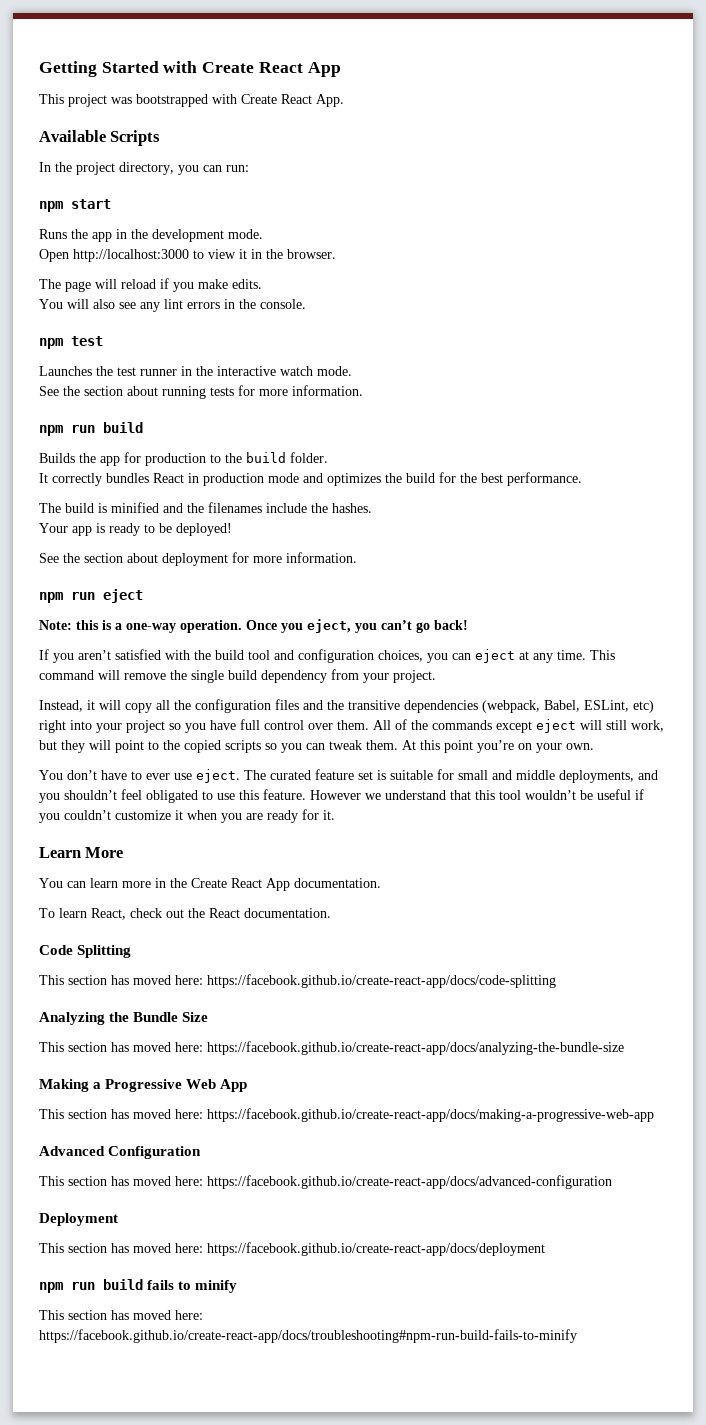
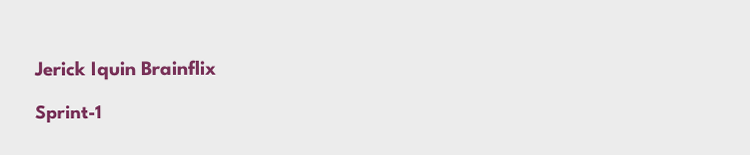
- Getting Started with Create React App
- This project was bootstrapped with Create React App.
- Available Scripts
- In the project directory, you can run:
- npm start
- Runs the app in the development mode.
- Open http://localhost:3000 to view it in the browser.
- The page will reload if you make edits.
- You will also see any lint errors in the console.
- npm test
- Launches the test runner in the interactive watch mode.
- See the section about running tests for more information.
- npm run build
- Builds the app for production to the build folder.
- It correctly bundles React in production mode and optimizes the build for the best performance.
- The build is minified and the filenames include the hashes.
- Your app is ready to be deployed!
- See the section about deployment for more information.
- npm run eject
- Note: this is a one-way operation. Once you eject, you can’t go back!
- If you aren’t satisfied with the build tool and configuration choices, you can eject at any time. This command will remove the single build dependency from your project.
- Instead, it will copy all the configuration files and the transitive dependencies (webpack, Babel, ESLint, etc) right into your project so you have full control over them. All of the commands except eject will still work, but they will point to the copied scripts so you can tweak them. At this point you’re on your own.
- You don’t have to ever use eject. The curated feature set is suitable for small and middle deployments, and you shouldn’t feel obligated to use this feature. However we understand that this tool wouldn’t be useful if you couldn’t customize it when you are ready for it.
- Learn More
- You can learn more in the Create React App documentation.
- To learn React, check out the React documentation.
- Code Splitting
- This section has moved here: https://facebook.github.io/create-react-app/docs/code-splitting
- Analyzing the Bundle Size
- This section has moved here: https://facebook.github.io/create-react-app/docs/analyzing-the-bundle-size
- Making a Progressive Web App
- This section has moved here: https://facebook.github.io/create-react-app/docs/making-a-progressive-web-app
- Advanced Configuration
- This section has moved here: https://facebook.github.io/create-react-app/docs/advanced-configuration
- Deployment
- This section has moved here: https://facebook.github.io/create-react-app/docs/deployment
- npm run build fails to minify
- This section has moved here: https://facebook.github.io/create-react-app/docs/troubleshooting#npm-run-build-fails-to-minify
+ Jerick Iquin Brainflix
+ Sprint-1

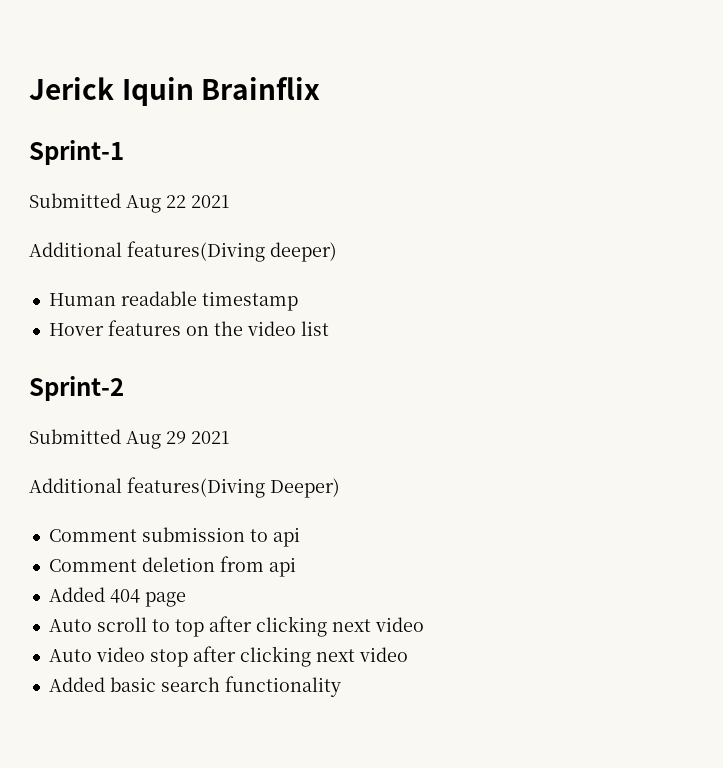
+ Submitted Aug 22 2021
+ Additional features(Diving deeper)
+ Human readable timestamp
+ Hover features on the video list
+ Sprint-2
+ Submitted Aug 29 2021
+ Additional features(Diving Deeper)
+ Comment submission to api
+ Comment deletion from api
+ Added 404 page
+ Auto scroll to top after clicking next video
+ Auto video stop after clicking next video
+ Added basic search functionality

